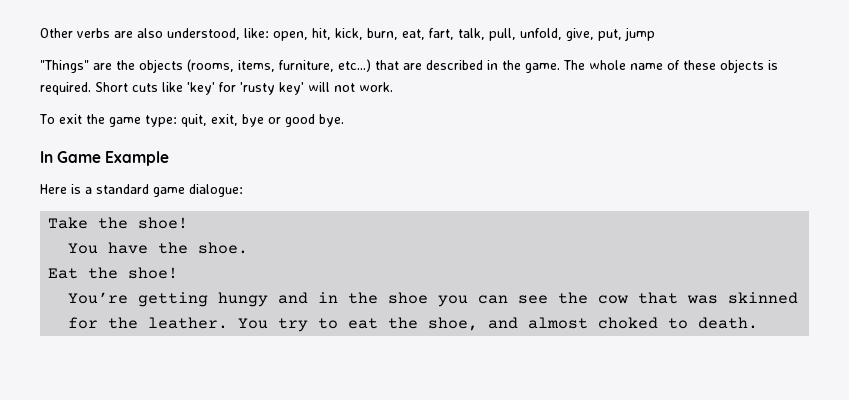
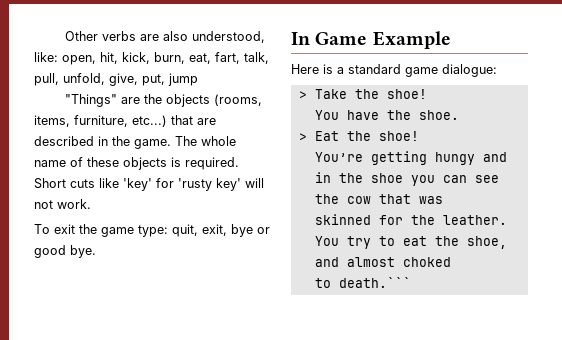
- Take the shoe!
+ > Take the shoe!
- Eat the shoe!
+ > Eat the shoe!
- You’re getting hungy and in the shoe you can see the cow that was skinned for the leather.
+ You’re getting hungy and in the shoe you can see the cow that was
+ skinned for the leather.
- You try to eat the shoe, and almost choked to death.
+ You try to eat the shoe, and almost choked
+ to death.```

